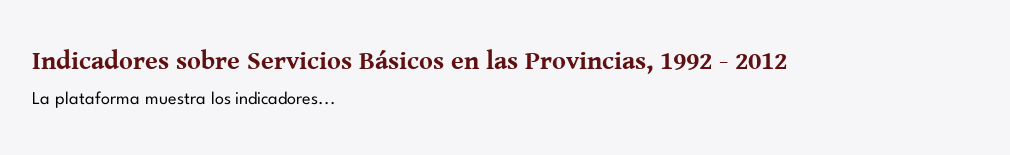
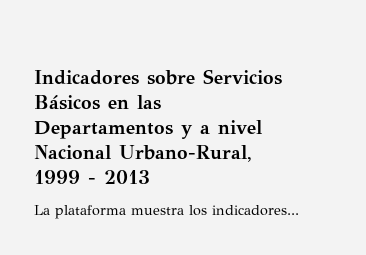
- Indicadores sobre Servicios Básicos en las Provincias, 1992 - 2012
+ Indicadores sobre Servicios Básicos en las Departamentos y a nivel Nacional Urbano-Rural, 1999 - 2013

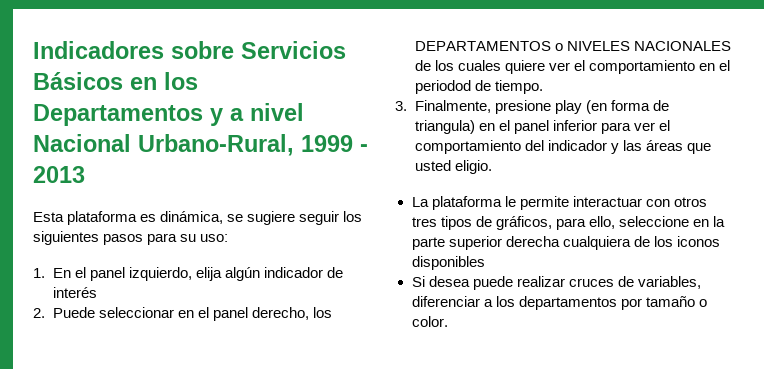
- Indicadores sobre Servicios Básicos en las Departamentos y a nivel Nacional Urbano-Rural, 1999 - 2013
+ Indicadores sobre Servicios Básicos en los Departamentos y a nivel Nacional Urbano-Rural, 1999 - 2013
- La plataforma muestra los indicadores...
+ Esta plataforma es dinámica, se sugiere seguir los siguientes pasos para su uso:
+ 1. En el panel izquierdo, elija algún indicador de interés
+ 2. Puede seleccionar en el panel derecho, los DEPARTAMENTOS o NIVELES NACIONALES de los cuales quiere ver el comportamiento en el periodod de tiempo.
+ 3. Finalmente, presione play (en forma de triangula) en el panel inferior para ver el comportamiento del indicador y las áreas que usted eligio.
+ La plataforma le permite interactuar con otros tres tipos de gráficos, para ello, seleccione en la parte superior derecha cualquiera de los iconos disponibles
+ Si desea puede realizar cruces de variables, diferenciar a los departamentos por tamaño o color.

